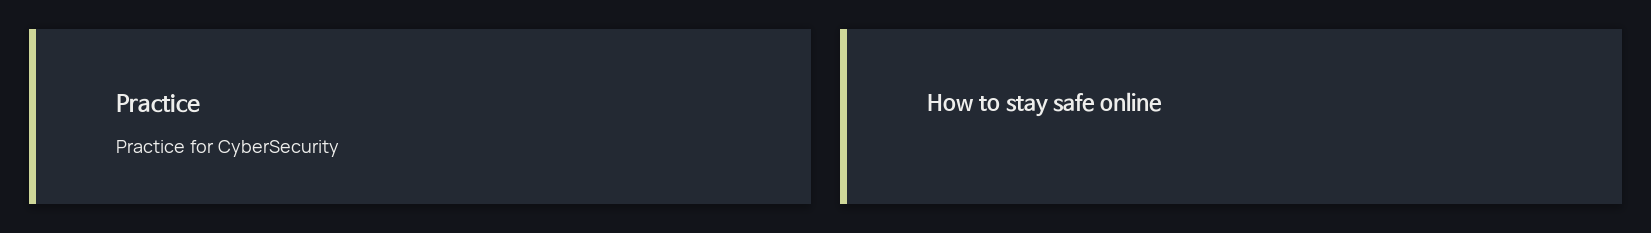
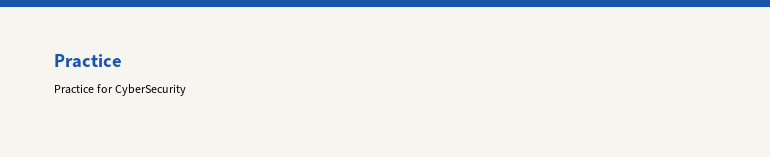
- How to stay safe online

